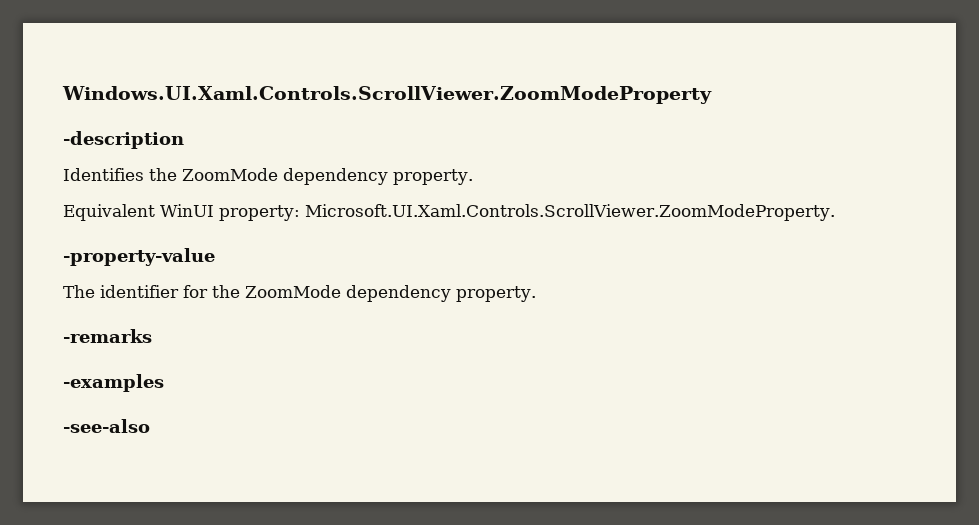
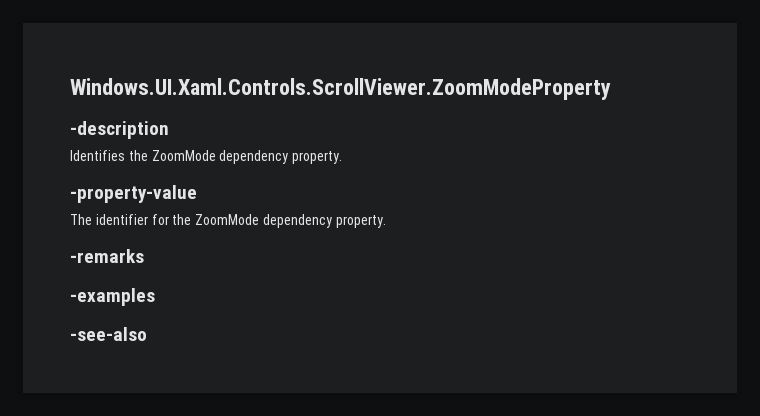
- Equivalent WinUI property: Microsoft.UI.Xaml.Controls.ScrollViewer.ZoomModeProperty.

